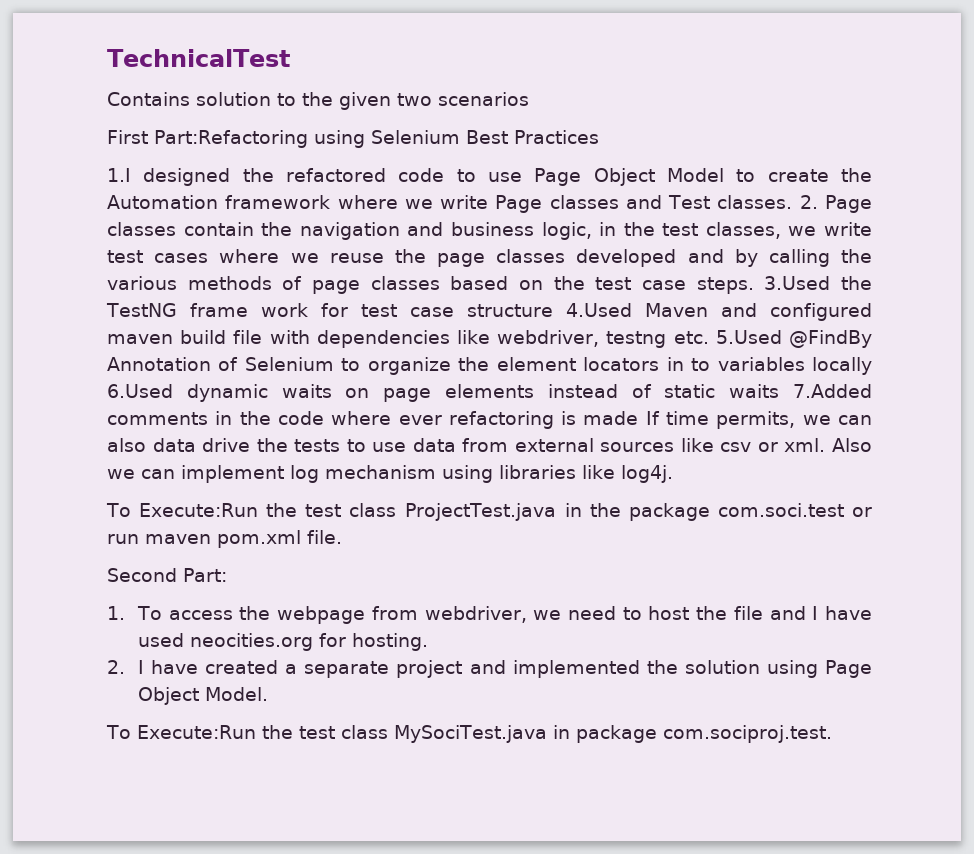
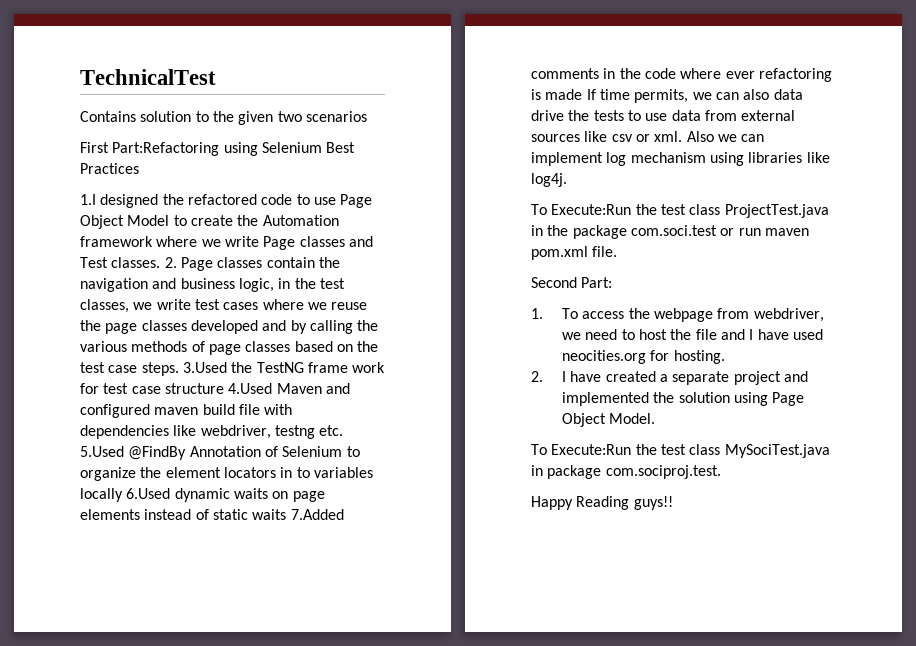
+ Happy Reading guys!!

